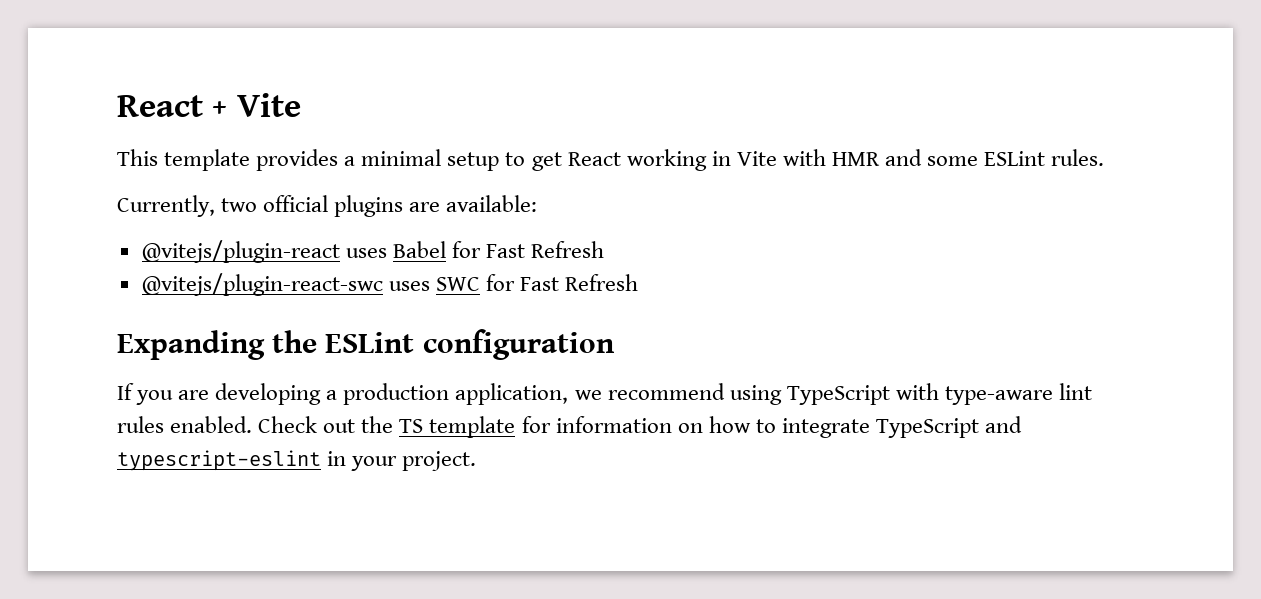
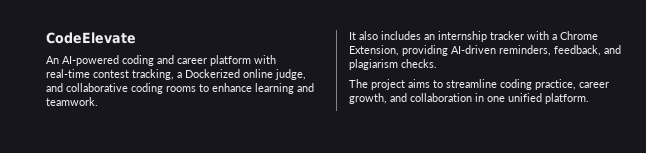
- React + Vite
- This template provides a minimal setup to get React working in Vite with HMR and some ESLint rules.
- Currently, two official plugins are available:
- @vitejs/plugin-react uses Babel for Fast Refresh
- @vitejs/plugin-react-swc uses SWC for Fast Refresh
- Expanding the ESLint configuration
- If you are developing a production application, we recommend using TypeScript with type-aware lint rules enabled. Check out the TS template for information on how to integrate TypeScript and typescript-eslint in your project.
+ CodeElevate
+ An AI-powered coding and career platform with real-time contest tracking, a Dockerized online judge, and collaborative coding rooms to enhance learning and teamwork.
+ It also includes an internship tracker with a Chrome Extension, providing AI-driven reminders, feedback, and plagiarism checks.
+ The project aims to streamline coding practice, career growth, and collaboration in one unified platform.

